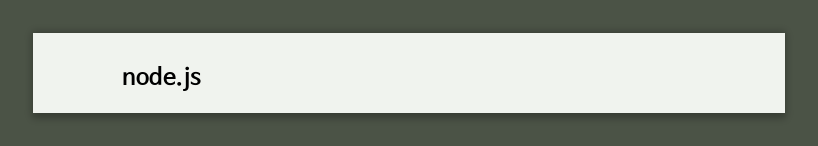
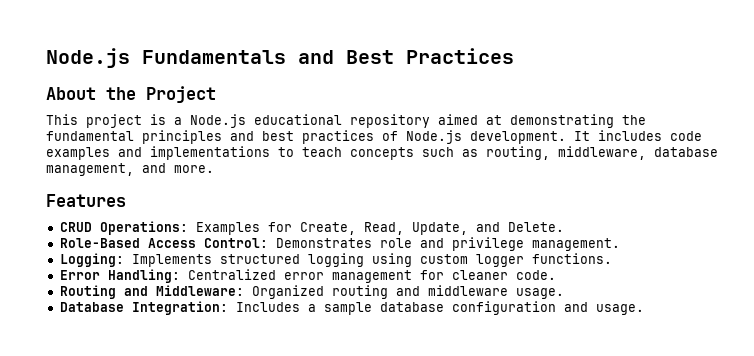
- node.js
+ Node.js Fundamentals and Best Practices
+ About the Project
+ This project is a Node.js educational repository aimed at demonstrating the fundamental principles and best practices of Node.js development. It includes code examples and implementations to teach concepts such as routing, middleware, database management, and more.
+ Features
+ CRUD Operations: Examples for Create, Read, Update, and Delete.
+ Role-Based Access Control: Demonstrates role and privilege management.
+ Logging: Implements structured logging using custom logger functions.
+ Error Handling: Centralized error management for cleaner code.
+ Routing and Middleware: Organized routing and middleware usage.
+ Database Integration: Includes a sample database configuration and usage.

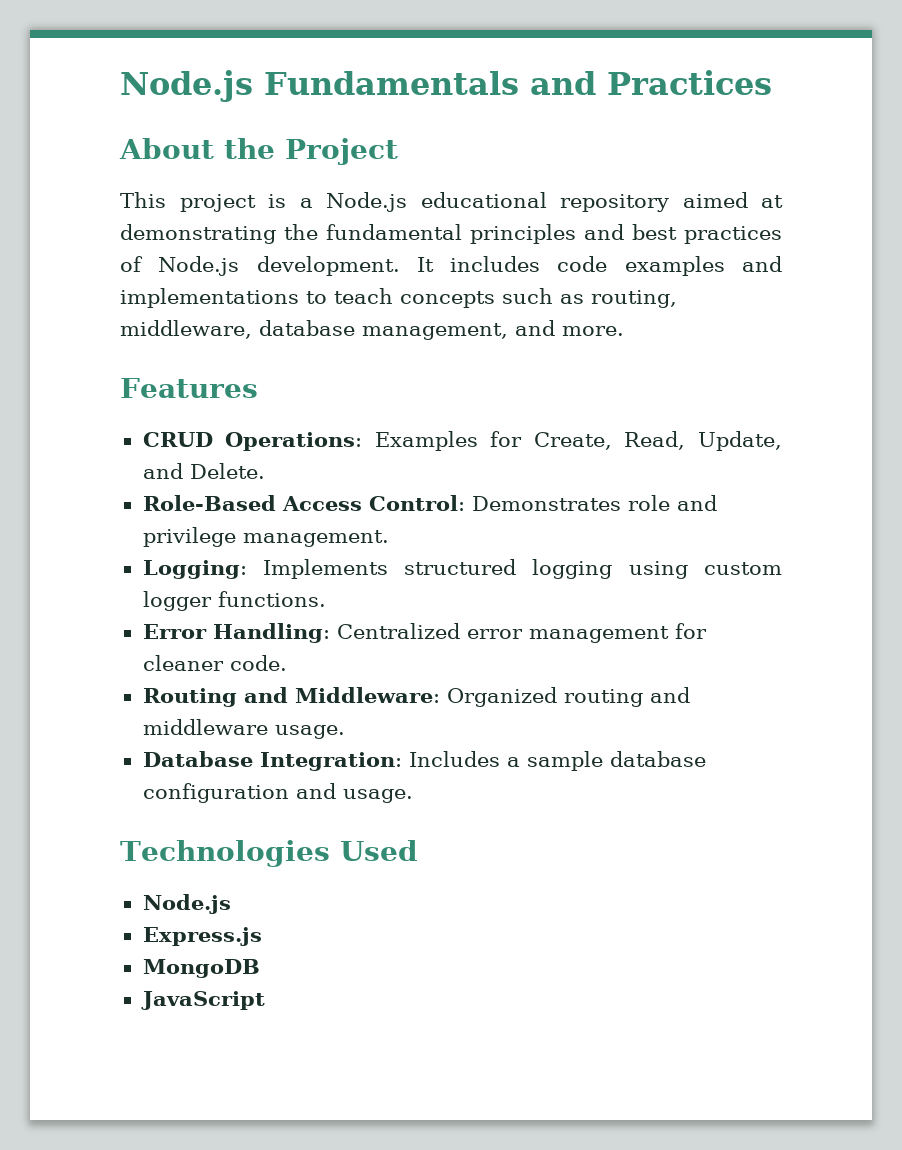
- Node.js Fundamentals and Best Practices
+ Node.js Fundamentals and Practices
+ Technologies Used
+ Node.js
+ Express.js
+ MongoDB
+ JavaScript

